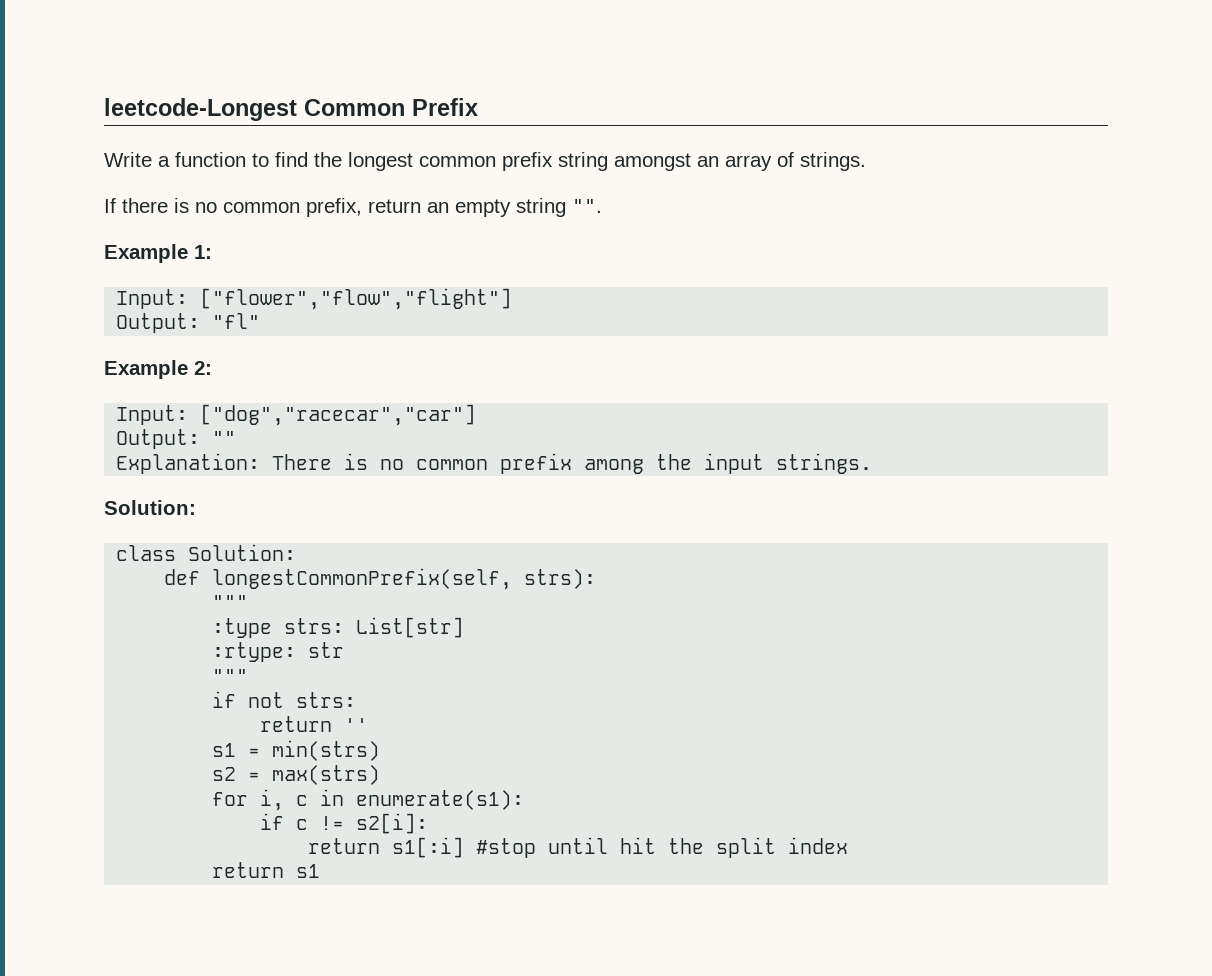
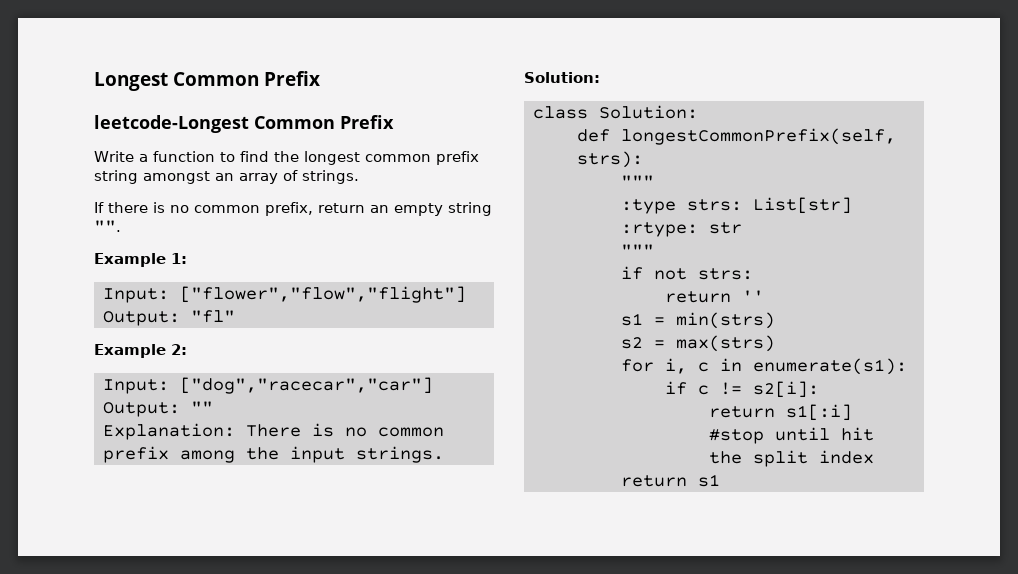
+ Longest Common Prefix

